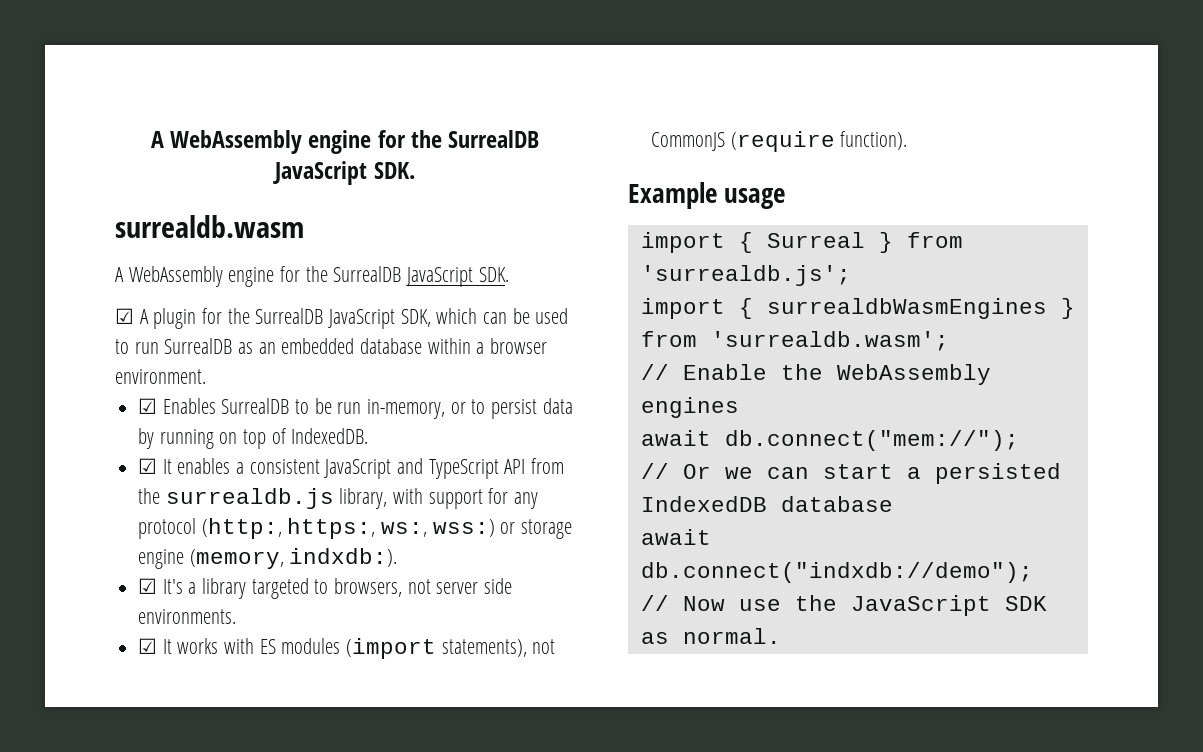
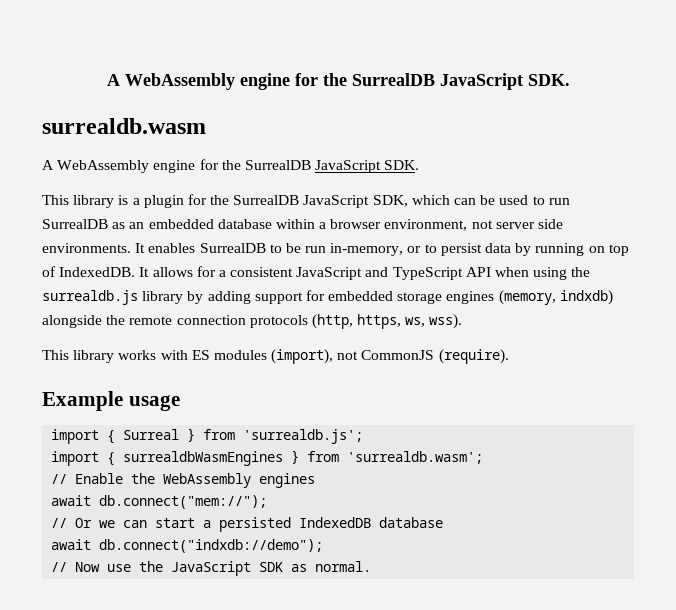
- ☑ A plugin for the SurrealDB JavaScript SDK, which can be used to run SurrealDB as an embedded database within a browser environment.
- ☑ Enables SurrealDB to be run in-memory, or to persist data by running on top of IndexedDB.
- ☑ It enables a consistent JavaScript and TypeScript API from the surrealdb.js library, with support for any protocol (http:, https:, ws:, wss:) or storage engine (memory, indxdb:).
- ☑ It's a library targeted to browsers, not server side environments.
- ☑ It works with ES modules (import statements), not CommonJS (require function).
+ This library is a plugin for the SurrealDB JavaScript SDK, which can be used to run SurrealDB as an embedded database within a browser environment, not server side environments. It enables SurrealDB to be run in-memory, or to persist data by running on top of IndexedDB. It allows for a consistent JavaScript and TypeScript API when using the surrealdb.js library by adding support for embedded storage engines (memory, indxdb) alongside the remote connection protocols (http, https, ws, wss).
+ This library works with ES modules (import), not CommonJS (require).

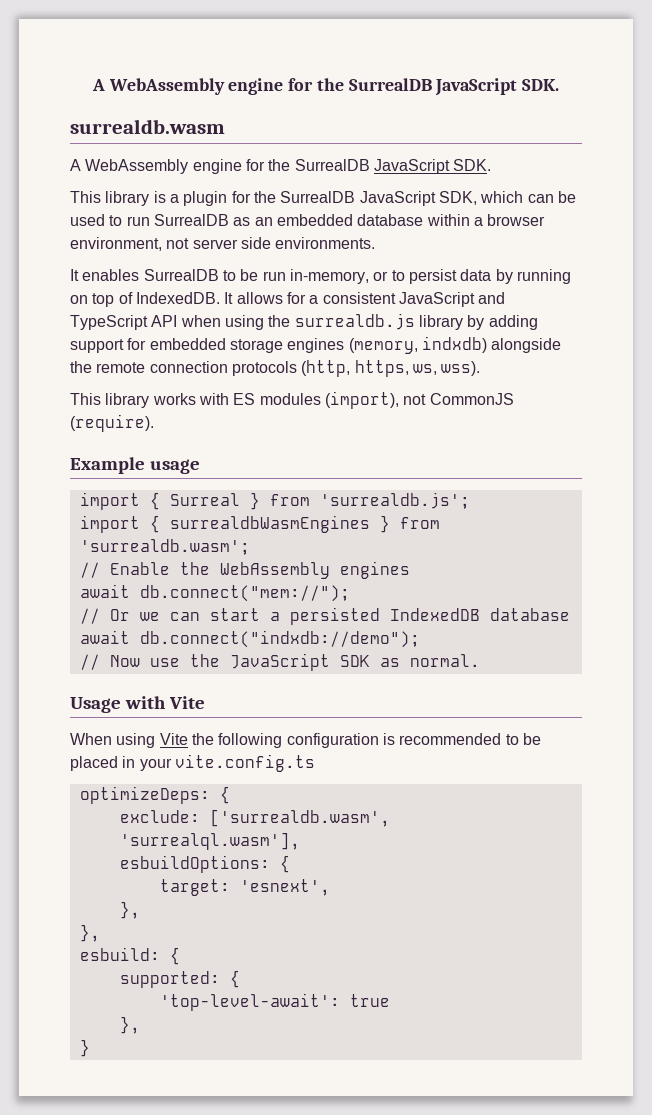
- This library is a plugin for the SurrealDB JavaScript SDK, which can be used to run SurrealDB as an embedded database within a browser environment, not server side environments. It enables SurrealDB to be run in-memory, or to persist data by running on top of IndexedDB.
+ This library is a plugin for the SurrealDB JavaScript SDK, which can be used to run SurrealDB as an embedded database within a browser environment, not server side environments.
+ It enables SurrealDB to be run in-memory, or to persist data by running on top of IndexedDB.
+ Usage with Vite
+ When using Vite the following configuration is recommended to be placed in your vite.config.ts
+ optimizeDeps: {
+ exclude: ['surrealdb.wasm', 'surrealql.wasm'],
+ esbuildOptions: {
+ target: 'esnext',
+ },
+ },
+ esbuild: {
+ supported: {
+ 'top-level-await': true
+ },
+ }

